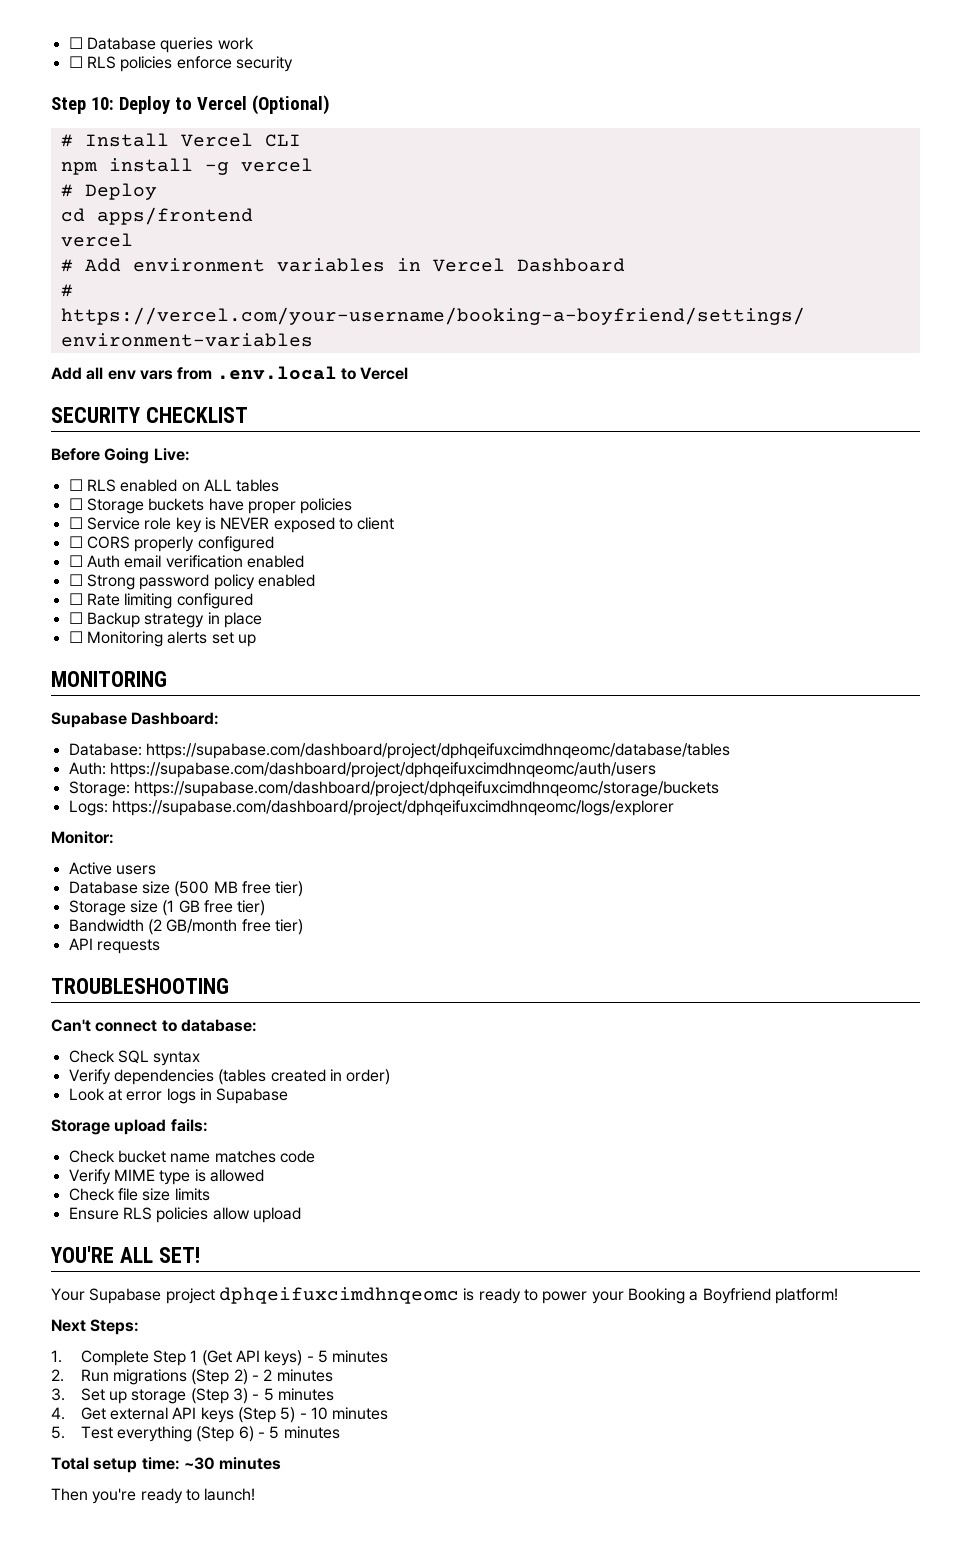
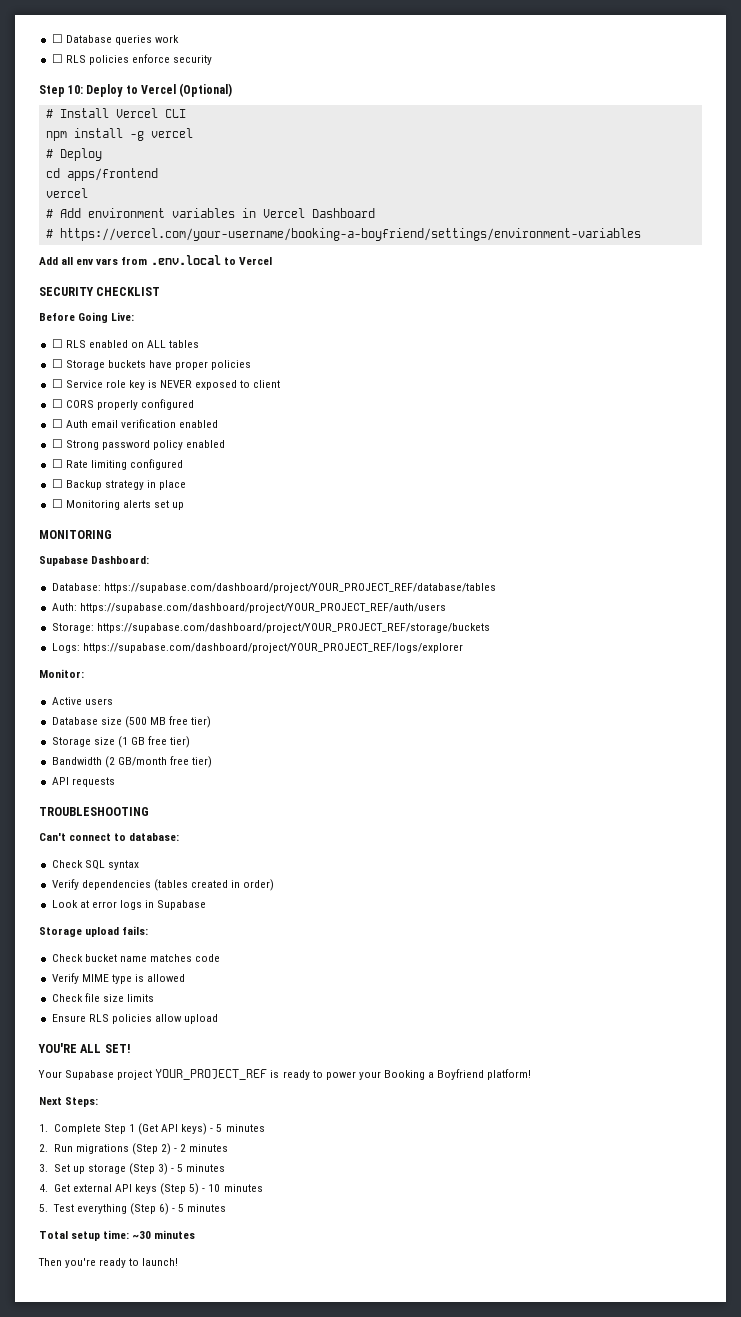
- Database: https://supabase.com/dashboard/project/dphqeifuxcimdhnqeomc/database/tables
+ Database: https://supabase.com/dashboard/project/YOUR_PROJECT_REF/database/tables
- Auth: https://supabase.com/dashboard/project/dphqeifuxcimdhnqeomc/auth/users
+ Auth: https://supabase.com/dashboard/project/YOUR_PROJECT_REF/auth/users
- Storage: https://supabase.com/dashboard/project/dphqeifuxcimdhnqeomc/storage/buckets
+ Storage: https://supabase.com/dashboard/project/YOUR_PROJECT_REF/storage/buckets
- Logs: https://supabase.com/dashboard/project/dphqeifuxcimdhnqeomc/logs/explorer
+ Logs: https://supabase.com/dashboard/project/YOUR_PROJECT_REF/logs/explorer
- Your Supabase project dphqeifuxcimdhnqeomc is ready to power your Booking a Boyfriend platform!
+ Your Supabase project YOUR_PROJECT_REF is ready to power your Booking a Boyfriend platform!

